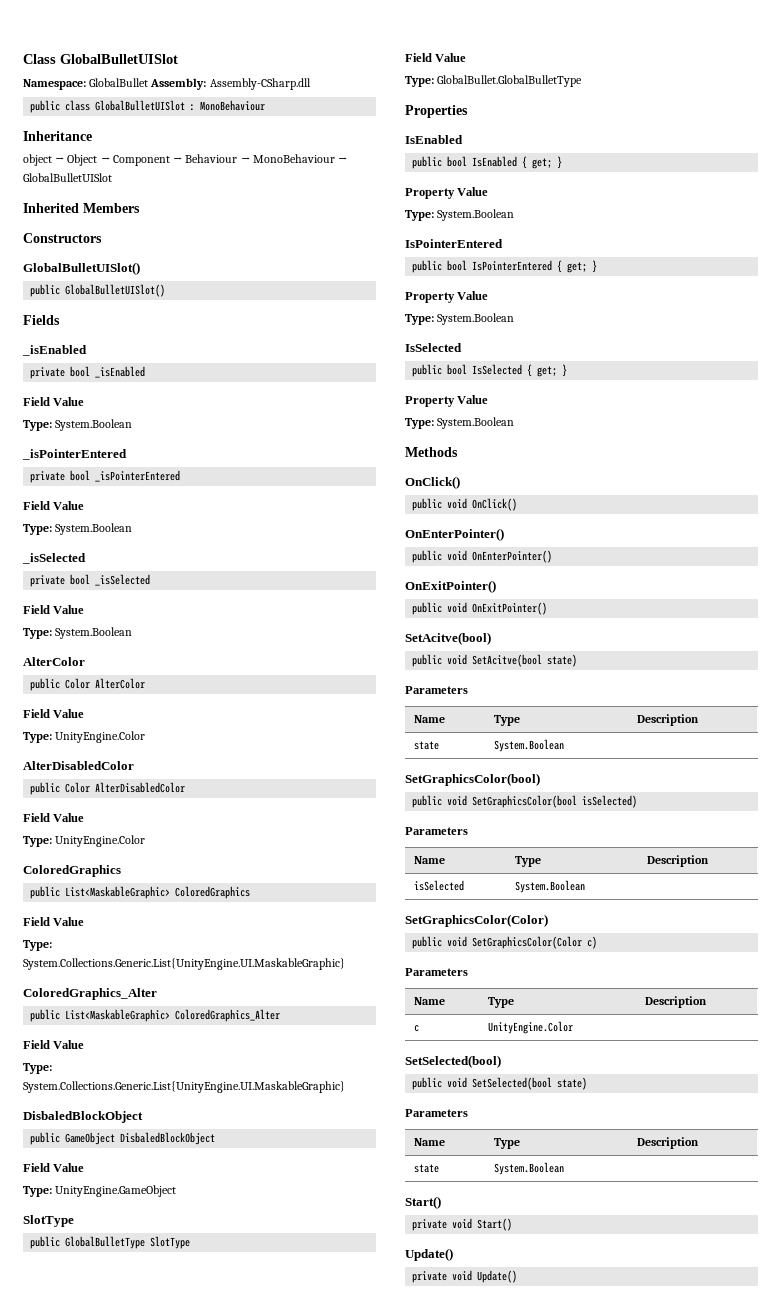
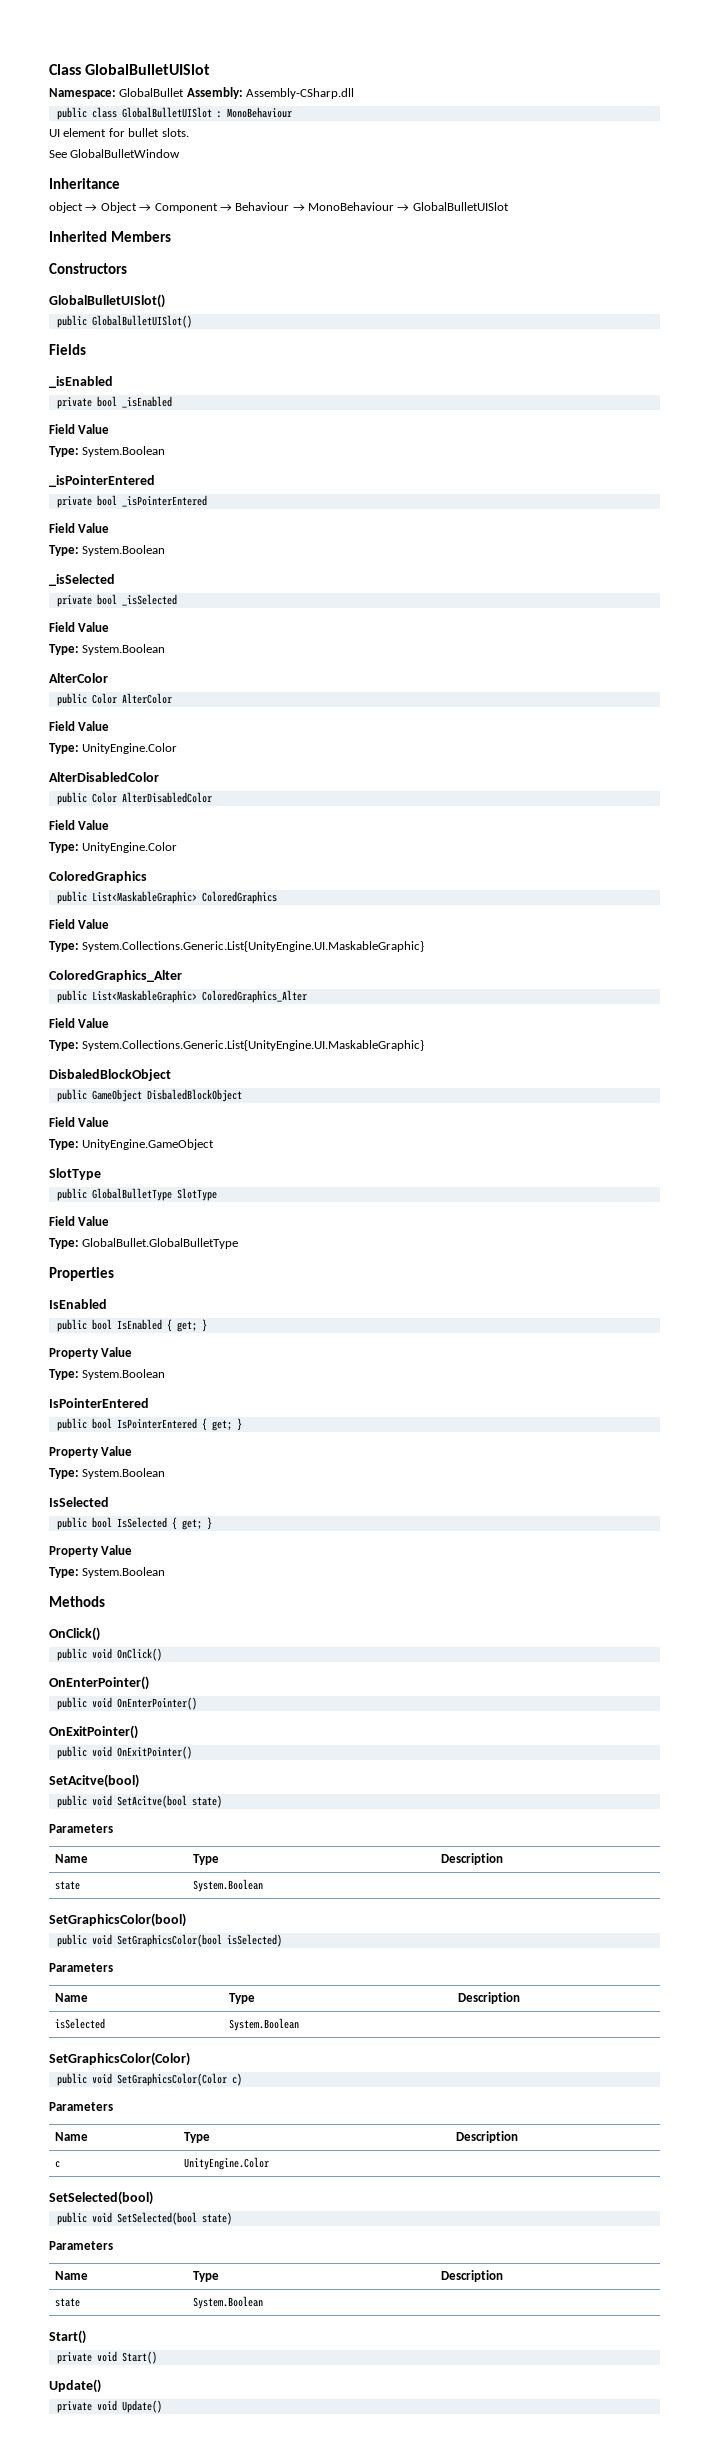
+ UI element for bullet slots.
+ See GlobalBulletWindow

